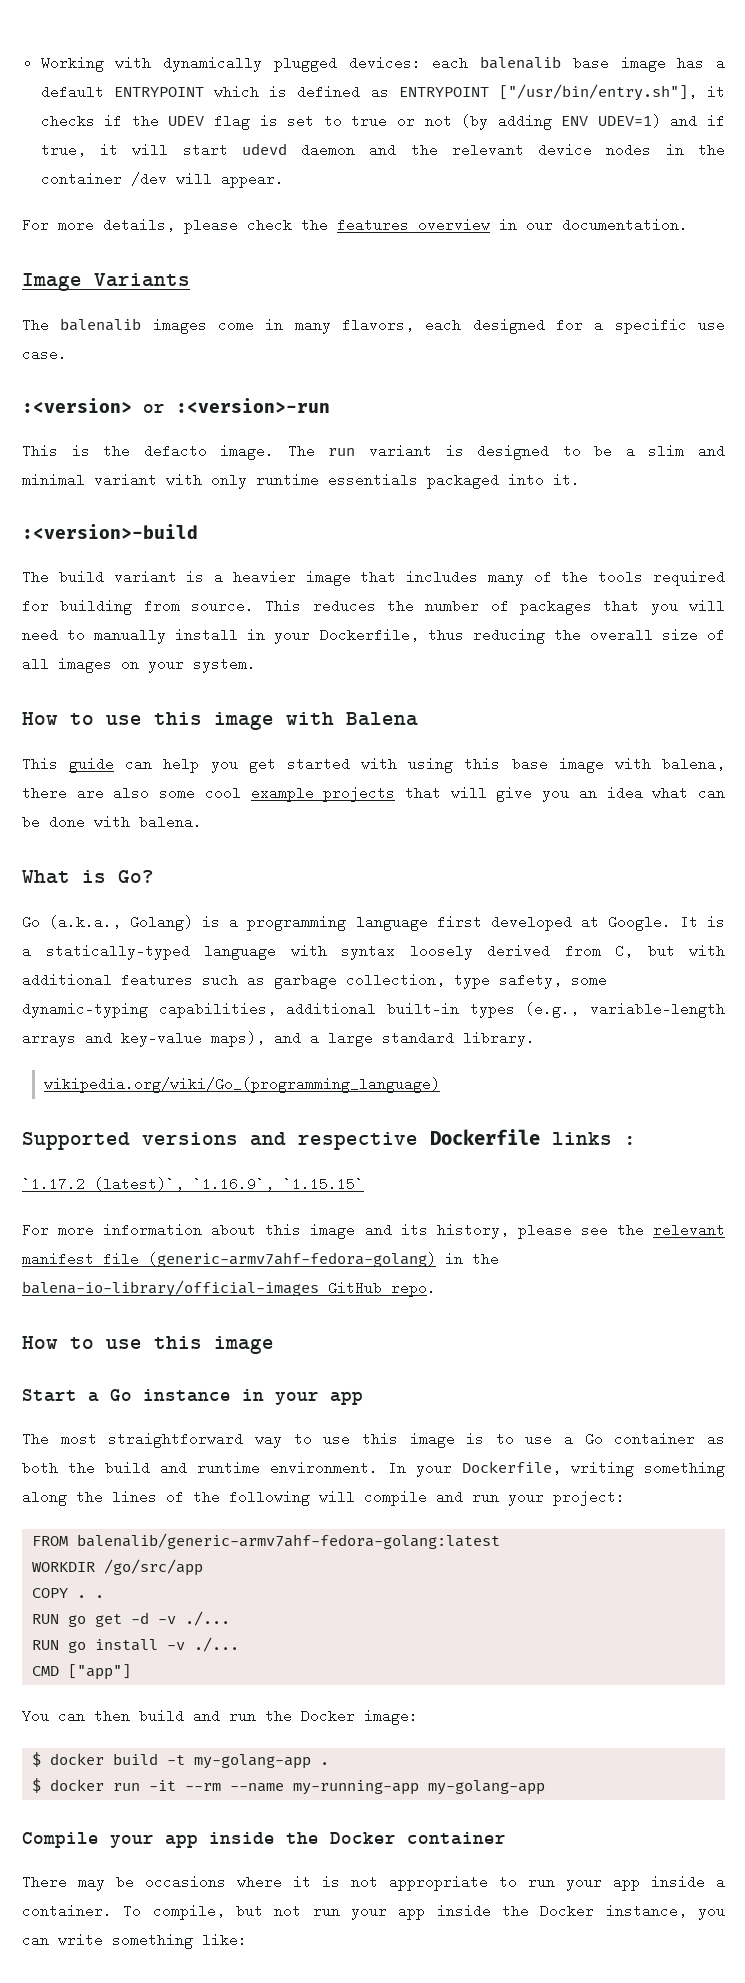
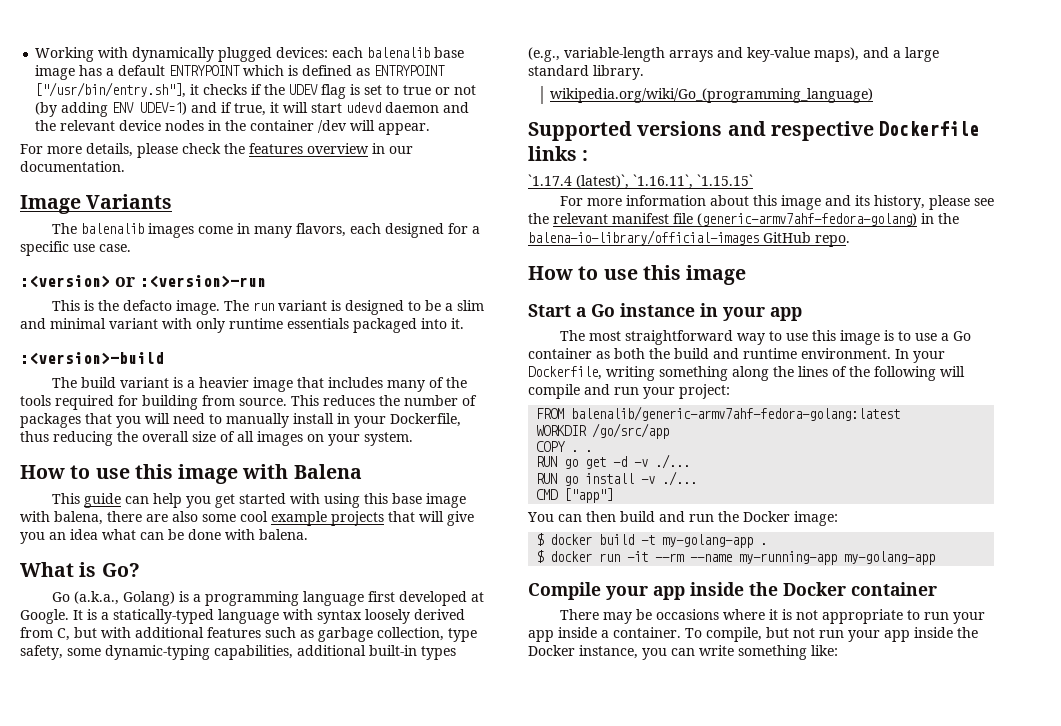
- `1.17.2 (latest)`, `1.16.9`, `1.15.15`
+ `1.17.4 (latest)`, `1.16.11`, `1.15.15`

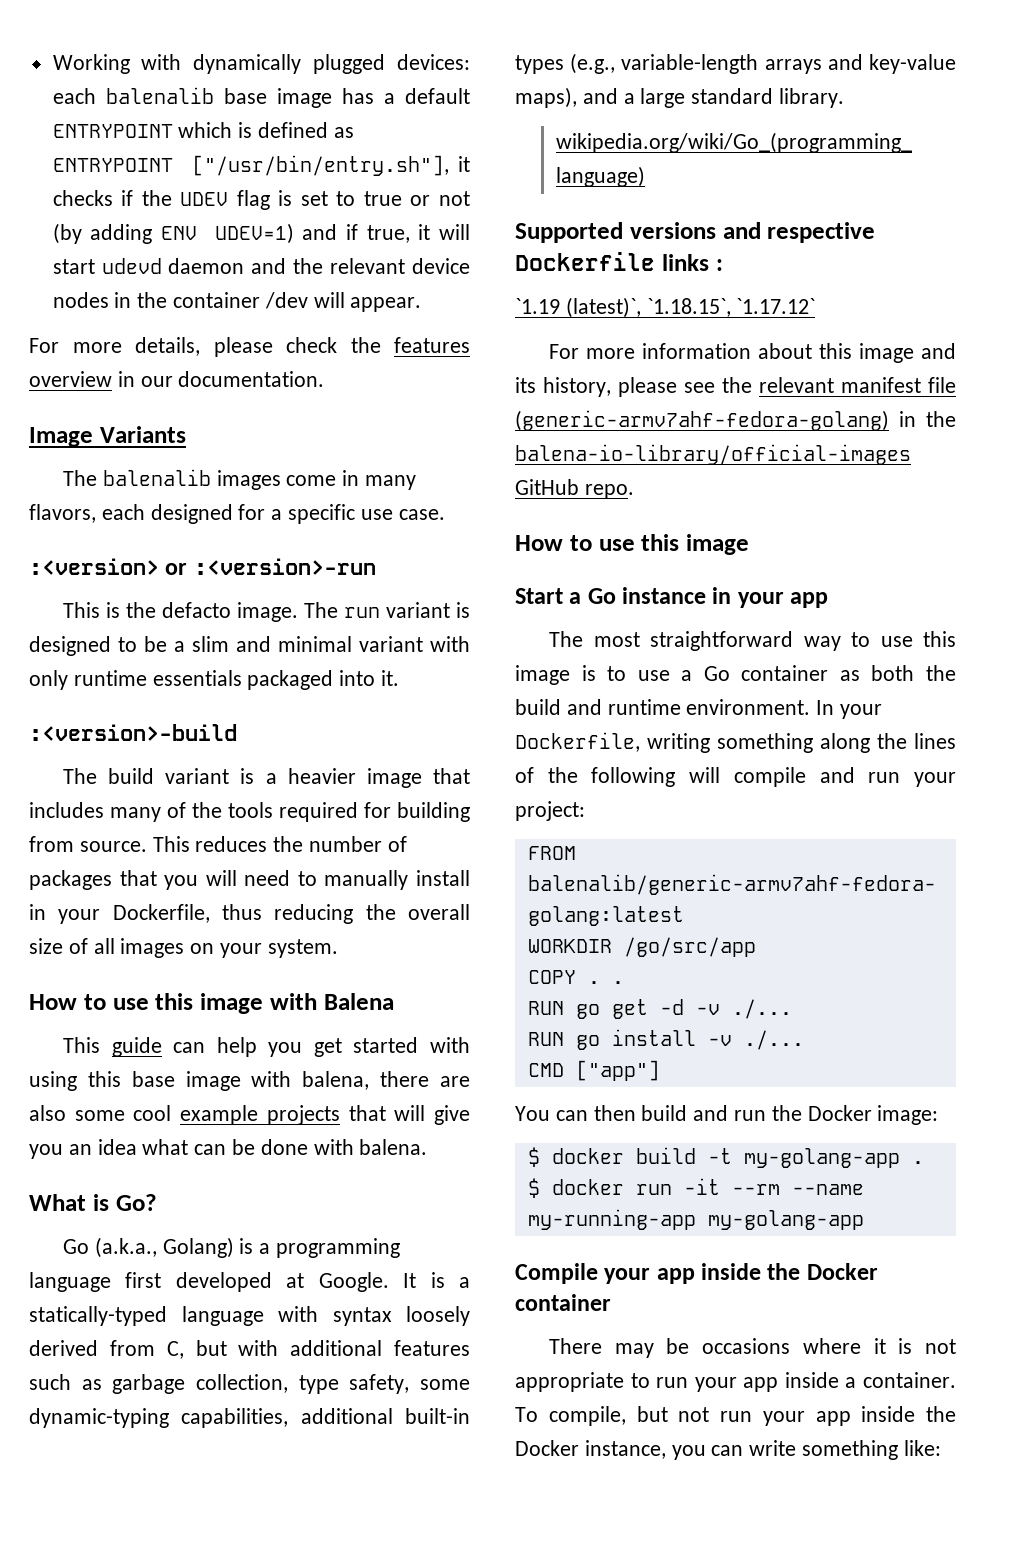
- `1.17.4 (latest)`, `1.16.11`, `1.15.15`
+ `1.19 (latest)`, `1.18.15`, `1.17.12`

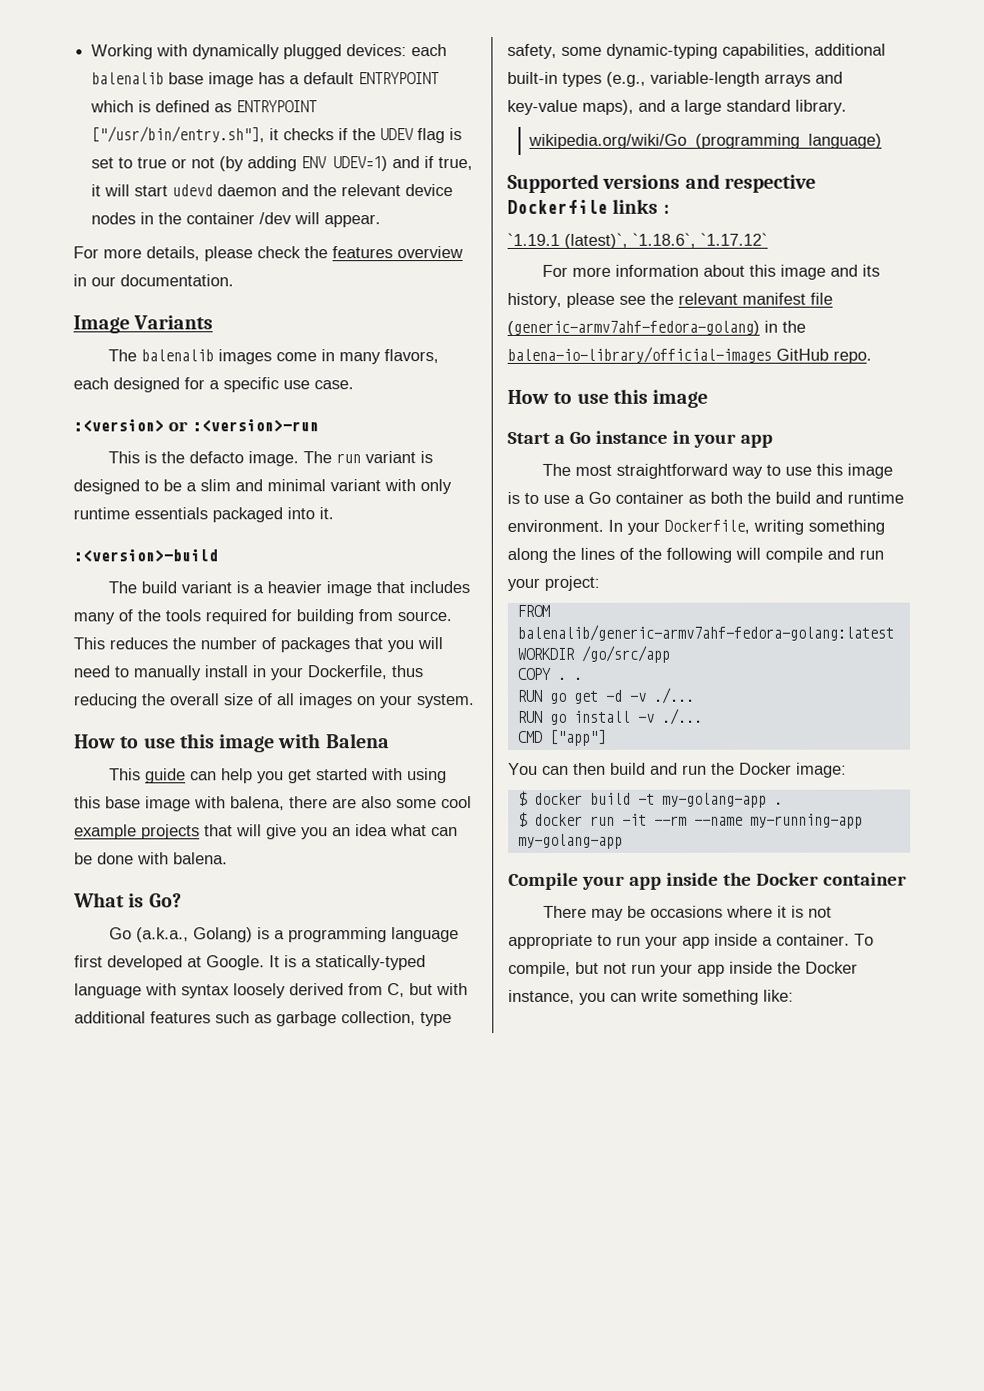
- `1.19 (latest)`, `1.18.15`, `1.17.12`
+ `1.19.1 (latest)`, `1.18.6`, `1.17.12`

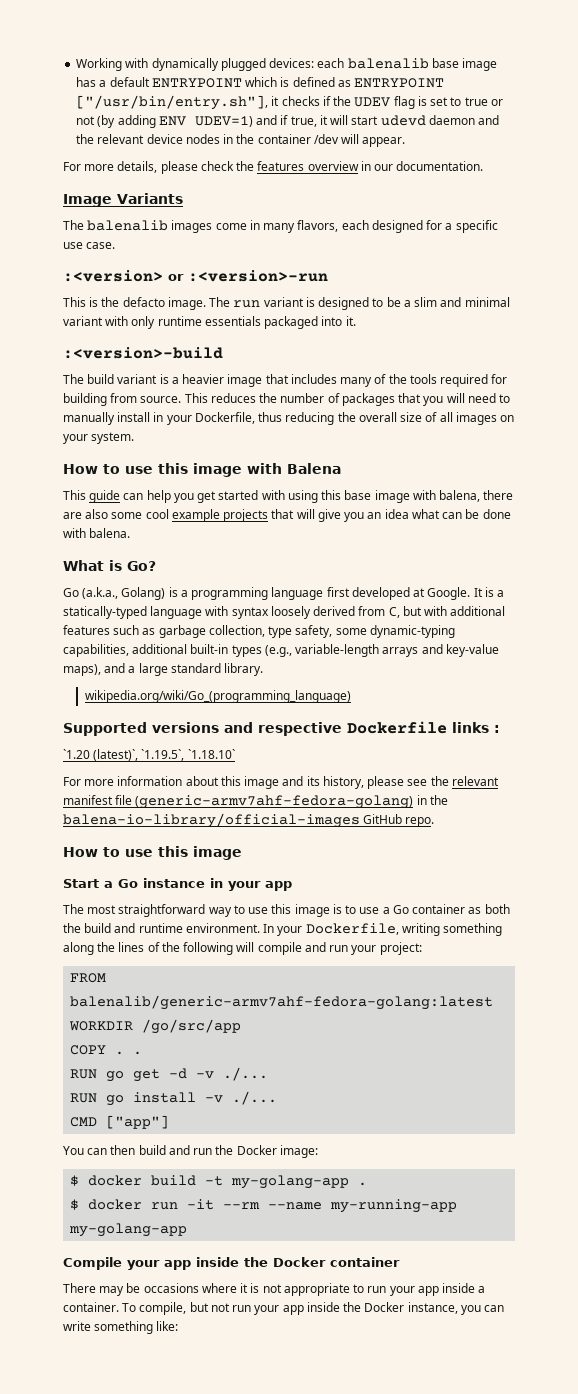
- `1.19.1 (latest)`, `1.18.6`, `1.17.12`
+ `1.20 (latest)`, `1.19.5`, `1.18.10`

